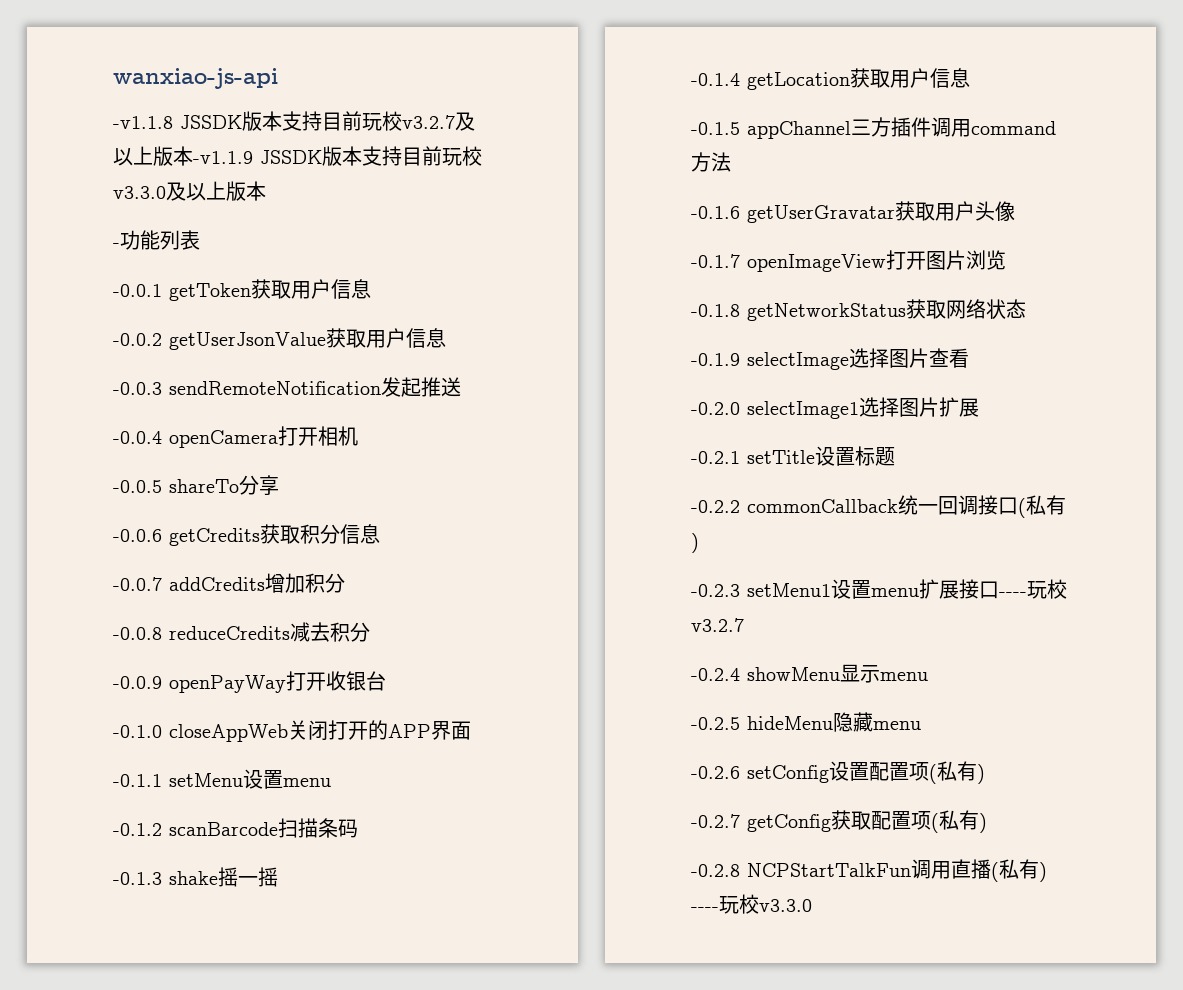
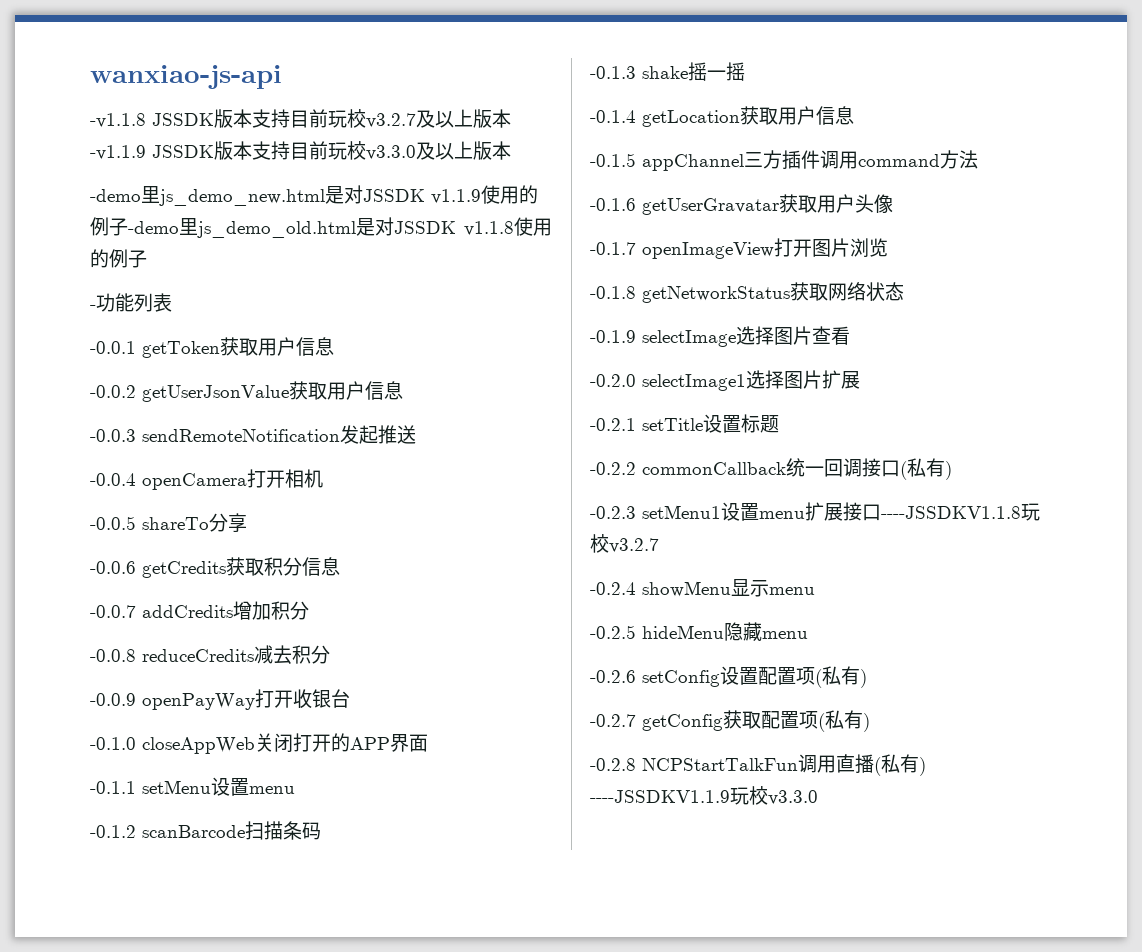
+ -demo里js_demo_new.html是对JSSDK v1.1.9使用的例子-demo里js_demo_old.html是对JSSDK v1.1.8使用的例子
- -0.2.3 setMenu1设置menu扩展接口----玩校v3.2.7
+ -0.2.3 setMenu1设置menu扩展接口----JSSDKV1.1.8玩校v3.2.7
- -0.2.8 NCPStartTalkFun调用直播(私有) ----玩校v3.3.0
+ -0.2.8 NCPStartTalkFun调用直播(私有) ----JSSDKV1.1.9玩校v3.3.0

